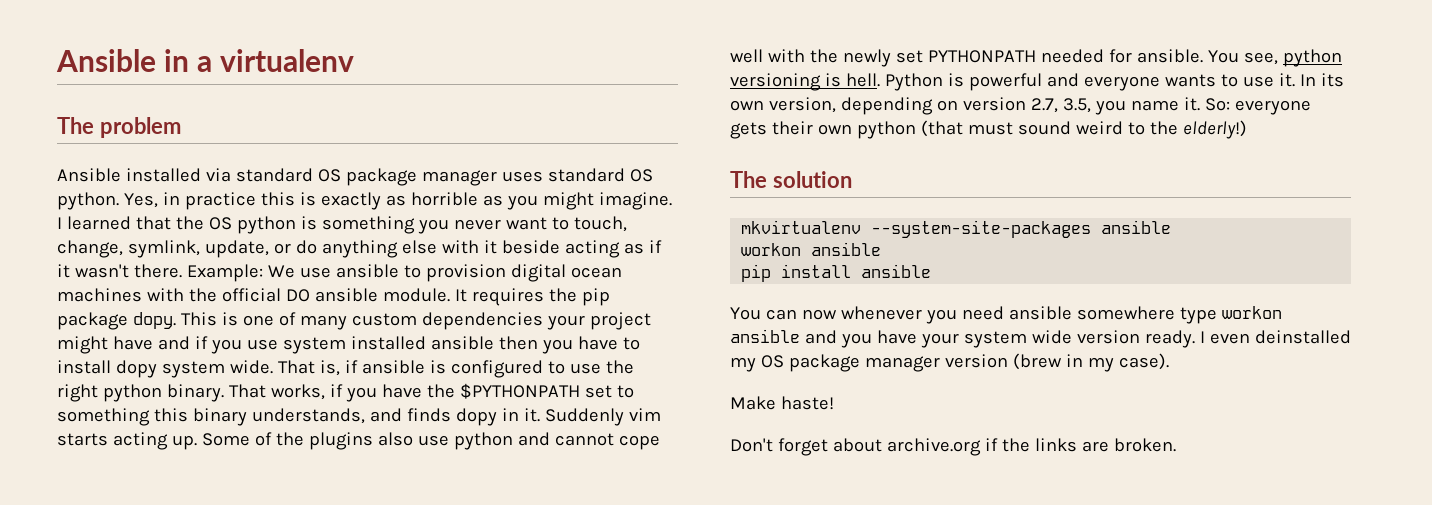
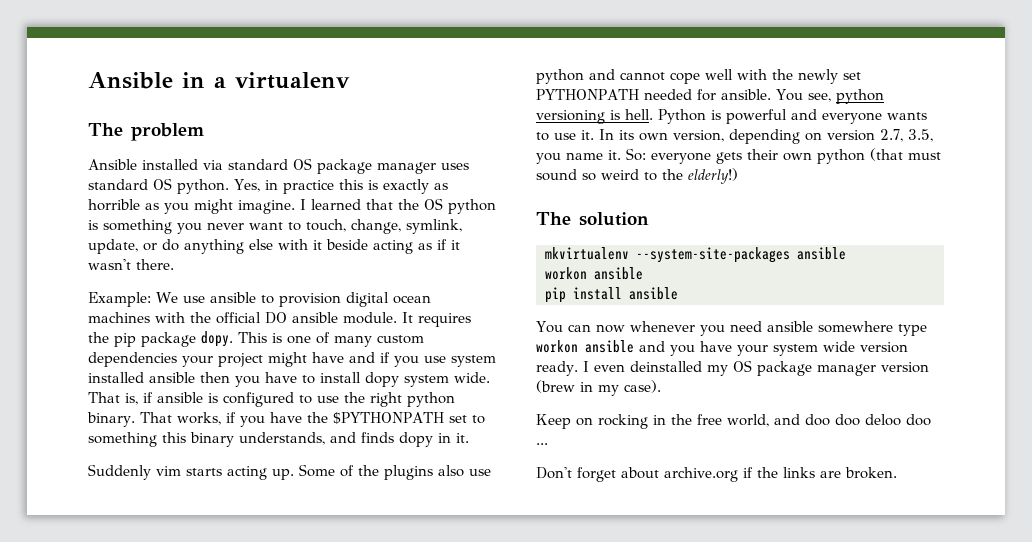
- I learned that the OS python is something you never want to touch, change, symlink, update, or do anything else with it beside acting as if it wasn't there. Example: We use ansible to provision digital ocean machines with the official DO ansible module.
+ I learned that the OS python is something you never want to touch, change, symlink, update, or do anything else with it beside acting as if it wasn't there.
+ Example: We use ansible to provision digital ocean machines with the official DO ansible module.
- That works, if you have the $PYTHONPATH set to something this binary understands, and finds dopy in it. Suddenly vim starts acting up.
+ That works, if you have the $PYTHONPATH set to something this binary understands, and finds dopy in it.
+ Suddenly vim starts acting up.
- So: everyone gets their own python (that must sound weird to the elderly!)
+ So: everyone gets their own python (that must sound so weird to the elderly!)
- Make haste!
+ Keep on rocking in the free world, and doo doo deloo doo ...

